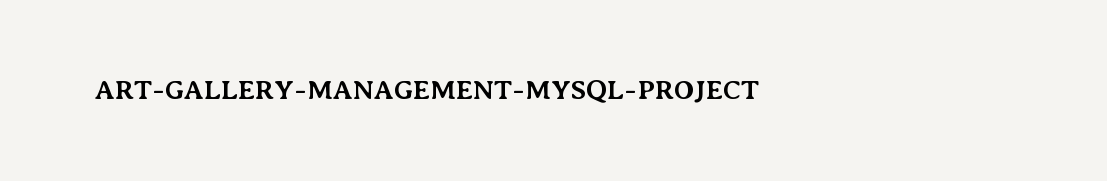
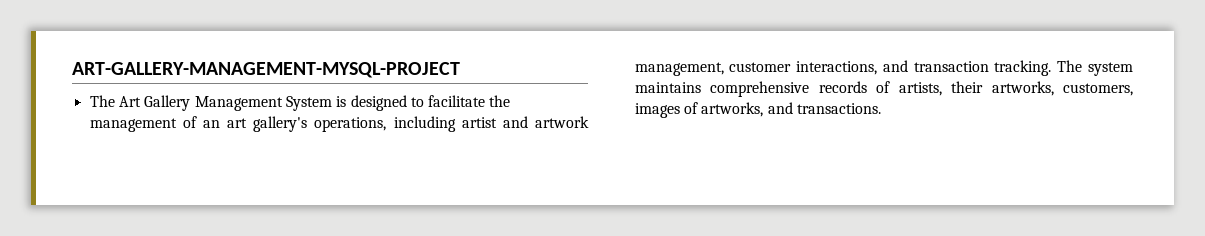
+ The Art Gallery Management System is designed to facilitate the management of an art gallery's operations, including artist and artwork management, customer interactions, and transaction tracking. The system maintains comprehensive records of artists, their artworks, customers, images of artworks, and transactions.

